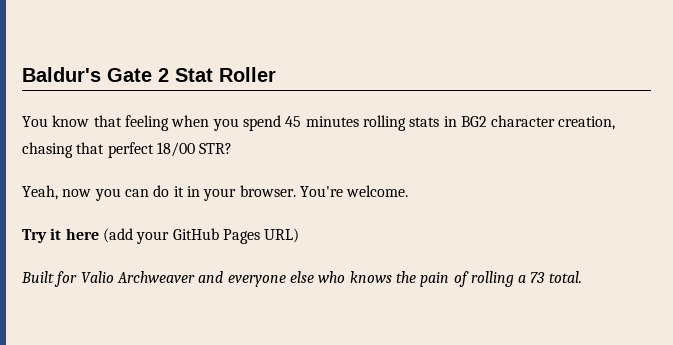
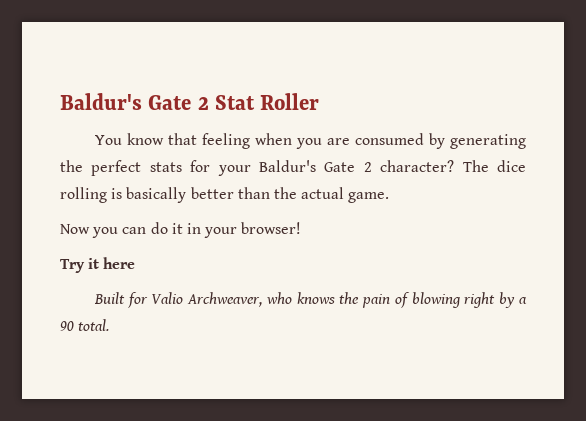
- You know that feeling when you spend 45 minutes rolling stats in BG2 character creation, chasing that perfect 18/00 STR?
- Yeah, now you can do it in your browser. You're welcome.
+ You know that feeling when you are consumed by generating the perfect stats for your Baldur's Gate 2 character? The dice rolling is basically better than the actual game.
+ Now you can do it in your browser!
- Try it here (add your GitHub Pages URL)
+ Try it here
- Built for Valio Archweaver and everyone else who knows the pain of rolling a 73 total.
+ Built for Valio Archweaver, who knows the pain of blowing right by a 90 total.

